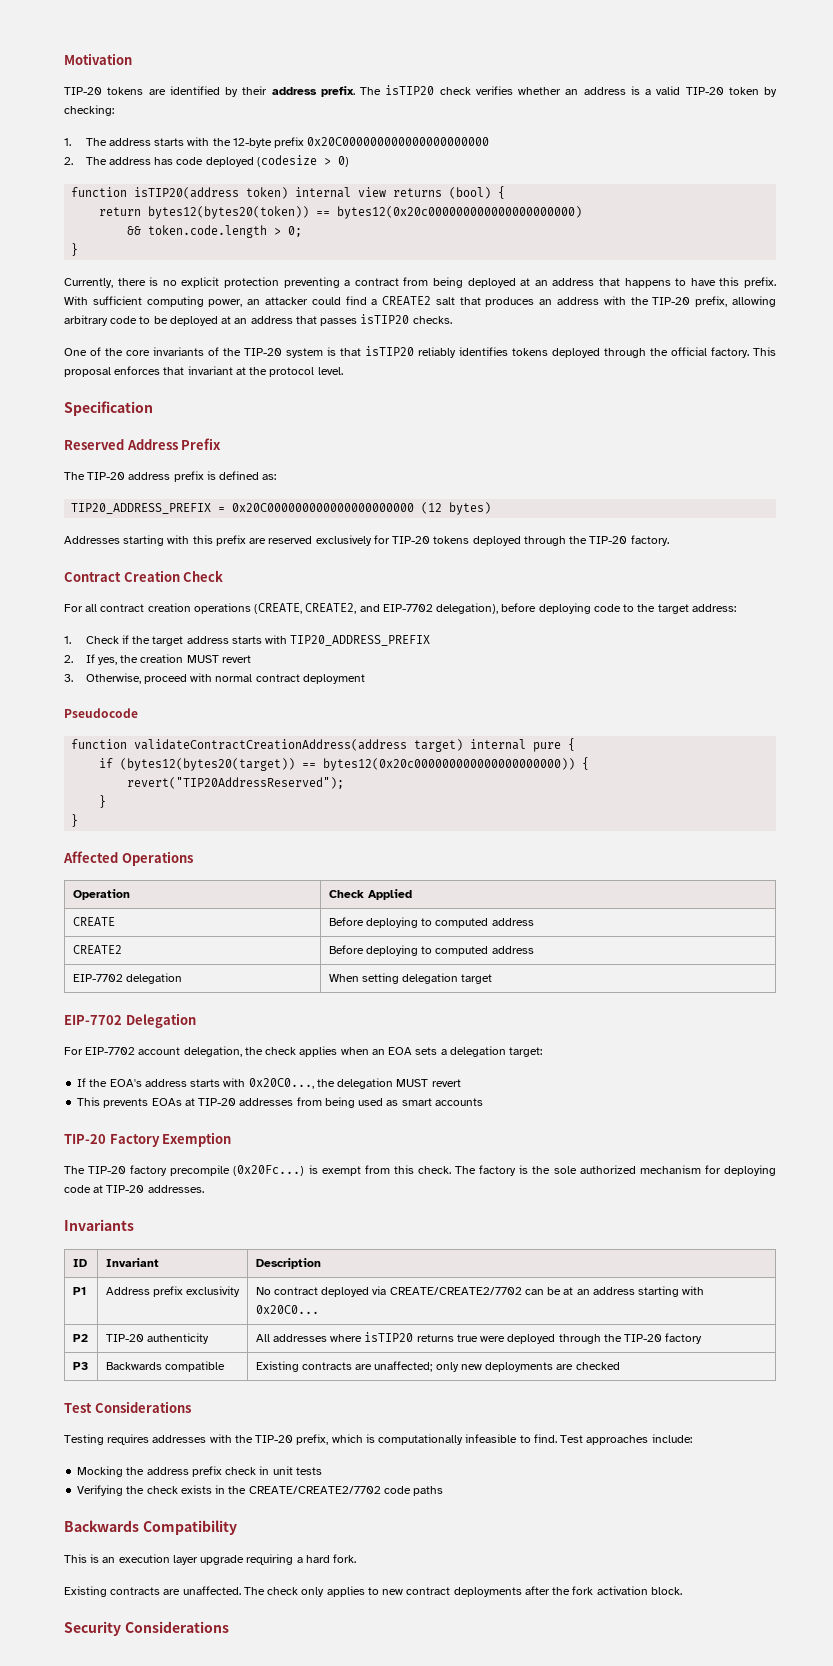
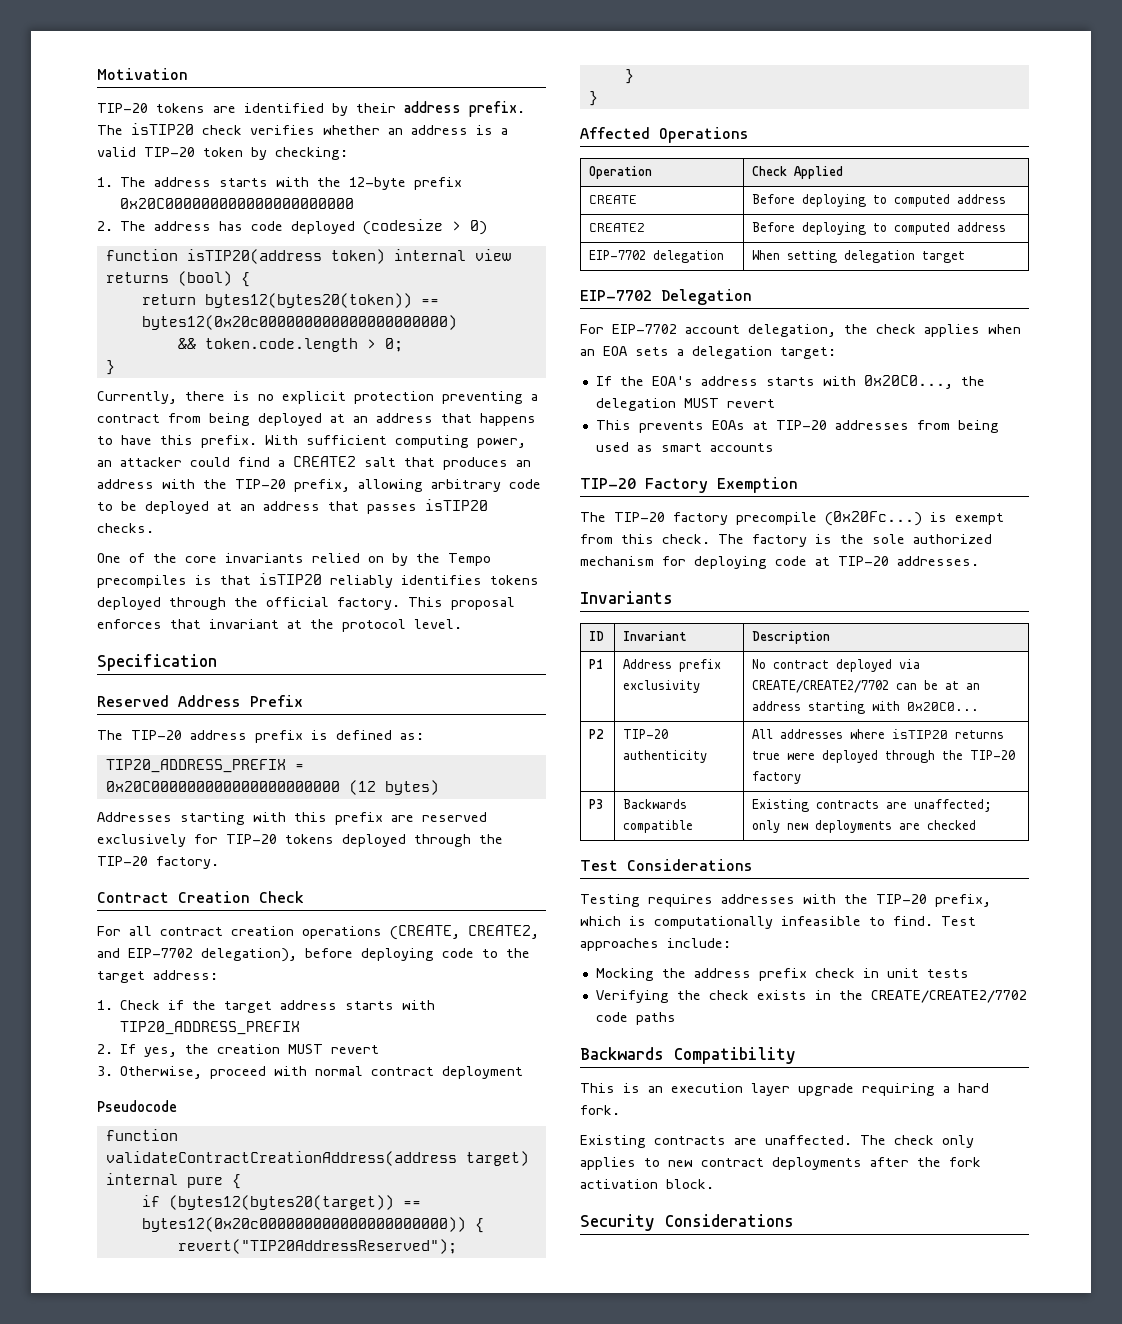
- One of the core invariants of the TIP-20 system is that isTIP20 reliably identifies tokens deployed through the official factory.
+ One of the core invariants relied on by the Tempo precompiles is that isTIP20 reliably identifies tokens deployed through the official factory.

